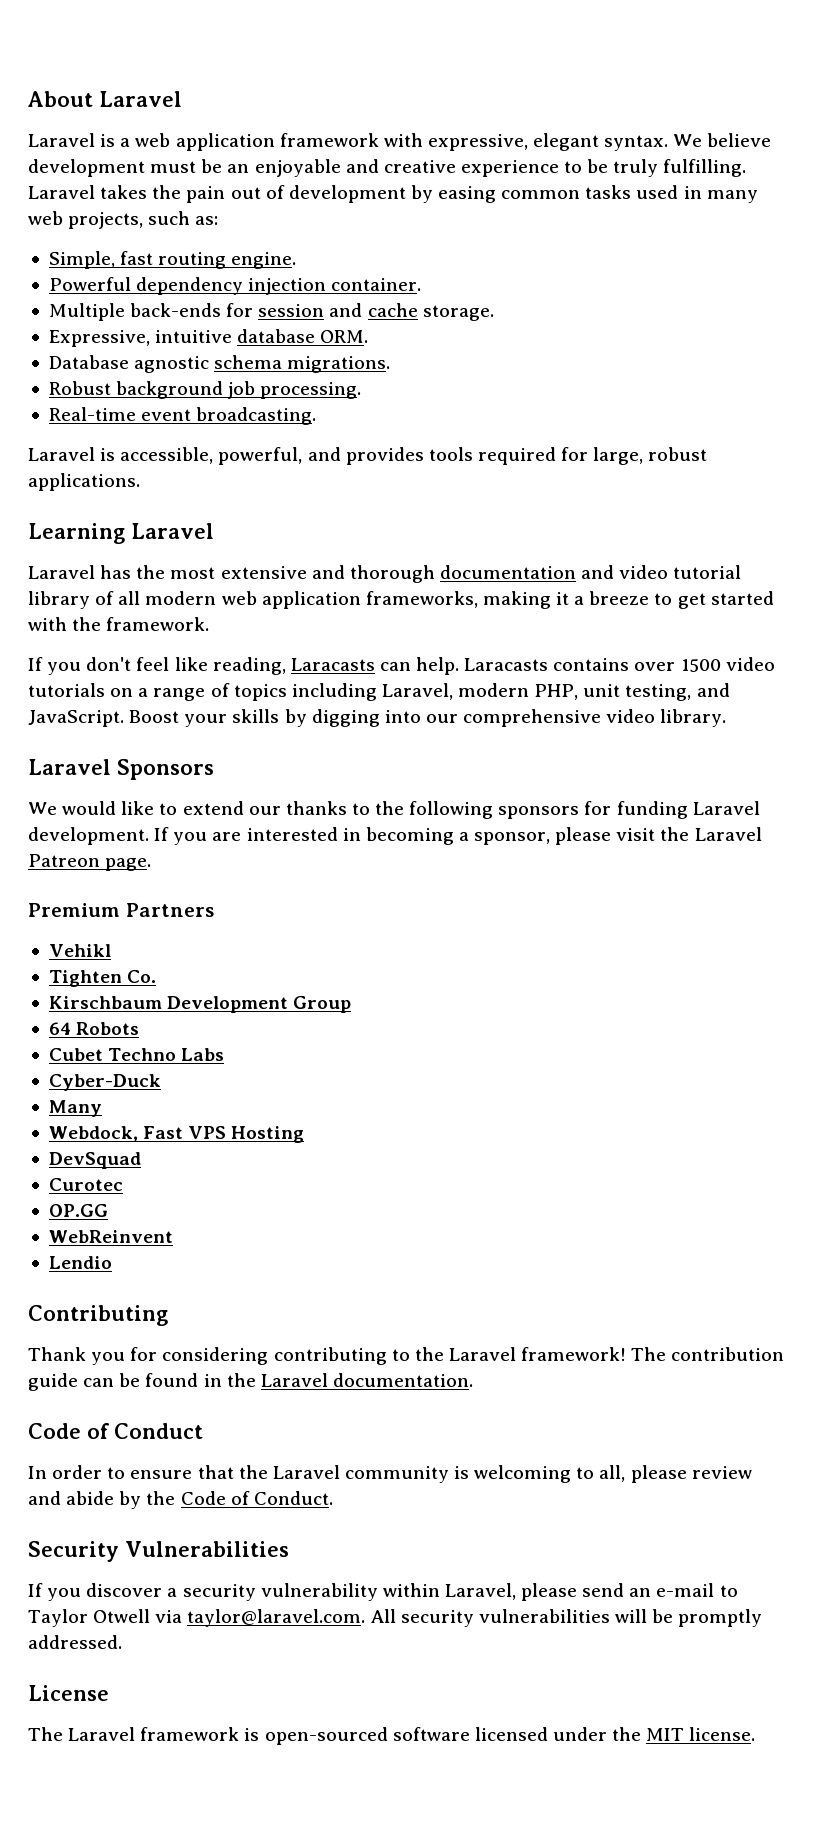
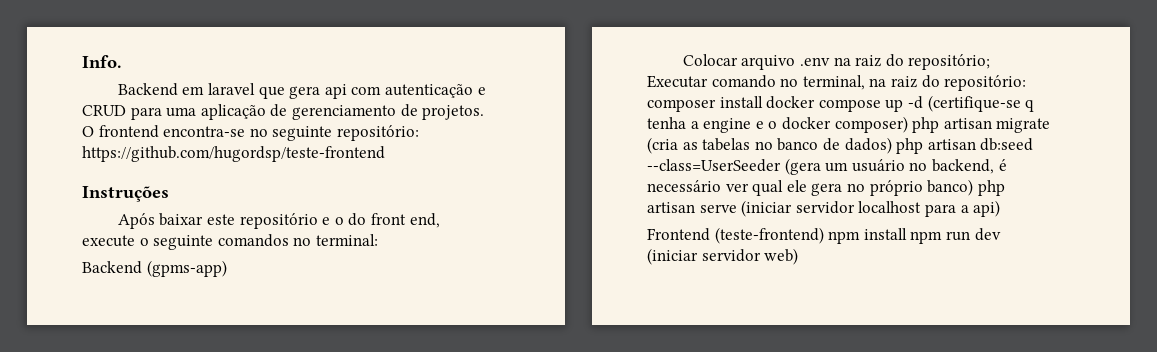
- About Laravel
- Laravel is a web application framework with expressive, elegant syntax. We believe development must be an enjoyable and creative experience to be truly fulfilling. Laravel takes the pain out of development by easing common tasks used in many web projects, such as:
- Simple, fast routing engine.
- Powerful dependency injection container.
- Multiple back-ends for session and cache storage.
- Expressive, intuitive database ORM.
- Database agnostic schema migrations.
- Robust background job processing.
- Real-time event broadcasting.
- Laravel is accessible, powerful, and provides tools required for large, robust applications.
- Learning Laravel
- Laravel has the most extensive and thorough documentation and video tutorial library of all modern web application frameworks, making it a breeze to get started with the framework.
- If you don't feel like reading, Laracasts can help. Laracasts contains over 1500 video tutorials on a range of topics including Laravel, modern PHP, unit testing, and JavaScript. Boost your skills by digging into our comprehensive video library.
- Laravel Sponsors
- We would like to extend our thanks to the following sponsors for funding Laravel development. If you are interested in becoming a sponsor, please visit the Laravel Patreon page.
- Premium Partners
- Vehikl
- Tighten Co.
- Kirschbaum Development Group
- 64 Robots
- Cubet Techno Labs
- Cyber-Duck
- Many
- Webdock, Fast VPS Hosting
- DevSquad
- Curotec
- OP.GG
- WebReinvent
- Lendio
- Contributing
- Thank you for considering contributing to the Laravel framework! The contribution guide can be found in the Laravel documentation.
- Code of Conduct
- In order to ensure that the Laravel community is welcoming to all, please review and abide by the Code of Conduct.
- Security Vulnerabilities
- If you discover a security vulnerability within Laravel, please send an e-mail to Taylor Otwell via taylor@laravel.com. All security vulnerabilities will be promptly addressed.
- License
- The Laravel framework is open-sourced software licensed under the MIT license.
+ Info.
+ Backend em laravel que gera api com autenticação e CRUD para uma aplicação de gerenciamento de projetos. O frontend encontra-se no seguinte repositório: https://github.com/hugordsp/teste-frontend
+ Instruções
+ Após baixar este repositório e o do front end, execute o seguinte comandos no terminal:
+ Backend (gpms-app)
+ Colocar arquivo .env na raiz do repositório; Executar comando no terminal, na raiz do repositório: composer install docker compose up -d (certifique-se q tenha a engine e o docker composer) php artisan migrate (cria as tabelas no banco de dados) php artisan db:seed --class=UserSeeder (gera um usuário no backend, é necessário ver qual ele gera no próprio banco) php artisan serve (iniciar servidor localhost para a api)
+ Frontend (teste-frontend) npm install npm run dev (iniciar servidor web)

